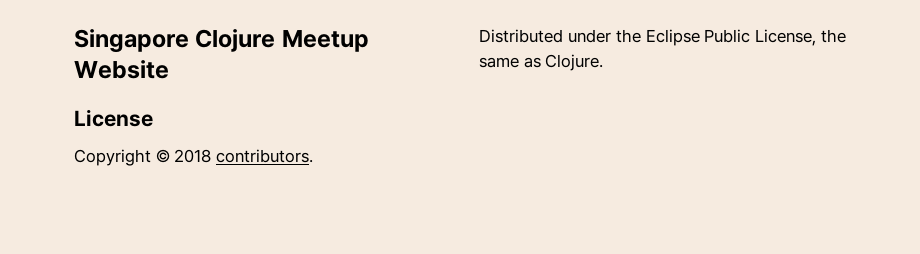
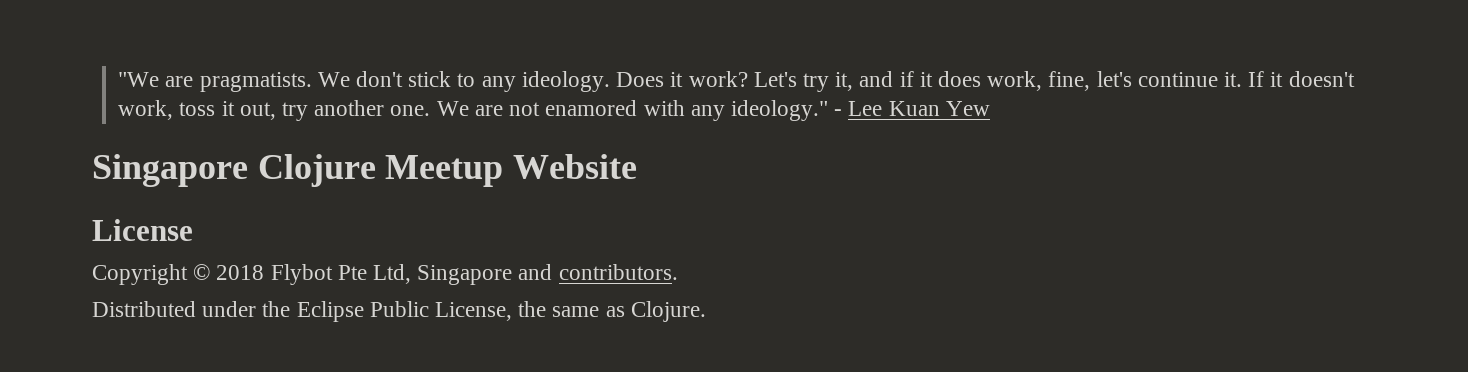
+ "We are pragmatists. We don't stick to any ideology. Does it work? Let's try it, and if it does work, fine, let's continue it. If it doesn't work, toss it out, try another one. We are not enamored with any ideology." - Lee Kuan Yew
- Copyright © 2018 contributors.
+ Copyright © 2018 Flybot Pte Ltd, Singapore and contributors.

